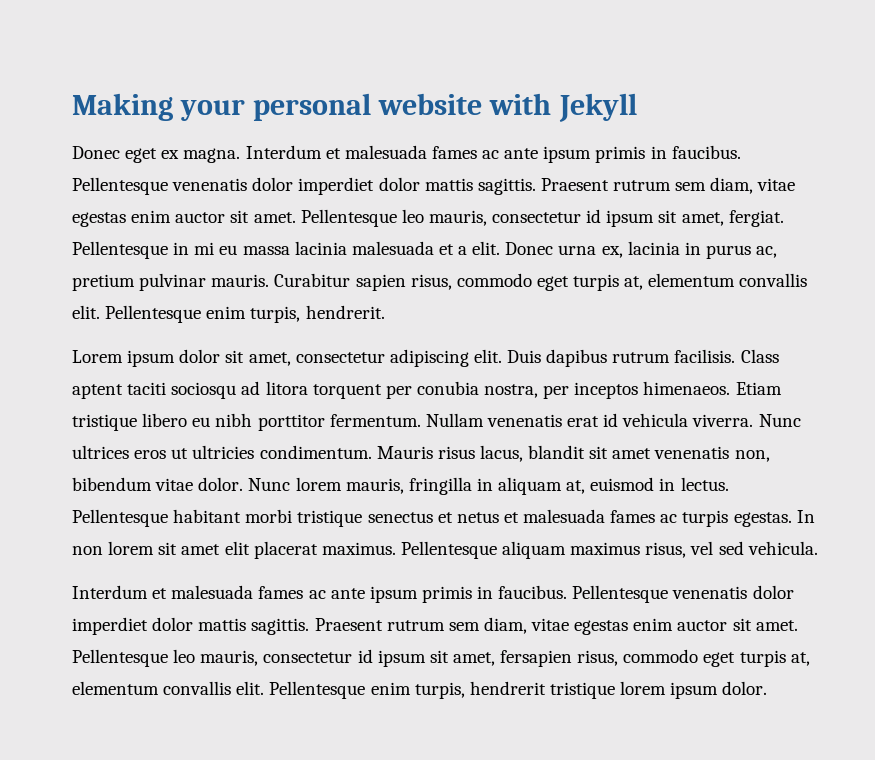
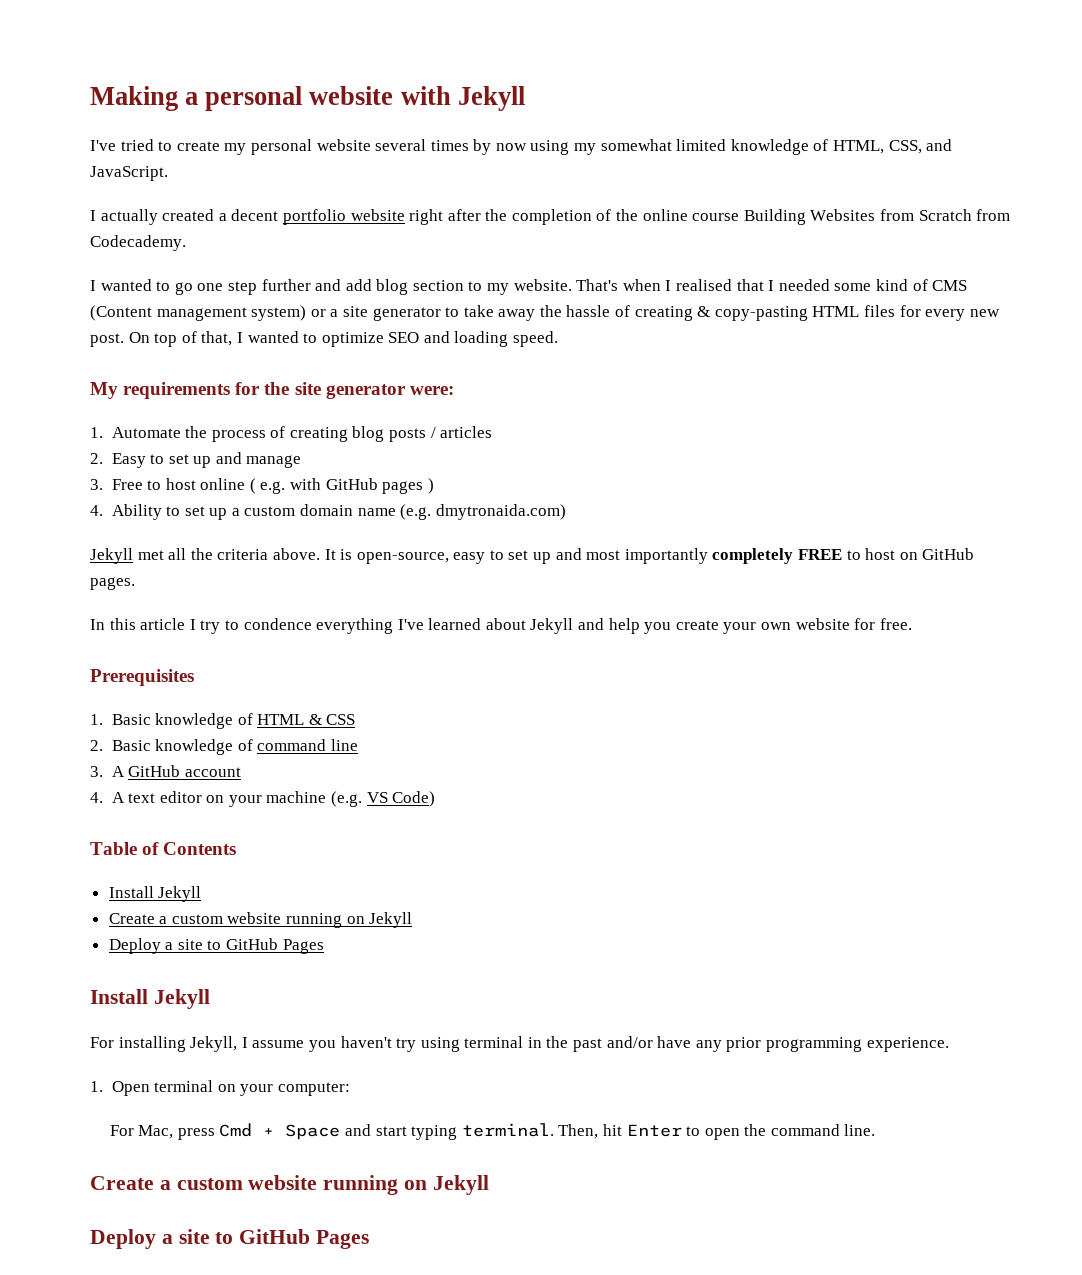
- Making your personal website with Jekyll
+ Making a personal website with Jekyll
- Donec eget ex magna. Interdum et malesuada fames ac ante ipsum primis in faucibus. Pellentesque venenatis dolor imperdiet dolor mattis sagittis. Praesent rutrum sem diam, vitae egestas enim auctor sit amet. Pellentesque leo mauris, consectetur id ipsum sit amet, fergiat. Pellentesque in mi eu massa lacinia malesuada et a elit. Donec urna ex, lacinia in purus ac, pretium pulvinar mauris. Curabitur sapien risus, commodo eget turpis at, elementum convallis elit. Pellentesque enim turpis, hendrerit.
- Lorem ipsum dolor sit amet, consectetur adipiscing elit. Duis dapibus rutrum facilisis. Class aptent taciti sociosqu ad litora torquent per conubia nostra, per inceptos himenaeos. Etiam tristique libero eu nibh porttitor fermentum. Nullam venenatis erat id vehicula viverra. Nunc ultrices eros ut ultricies condimentum. Mauris risus lacus, blandit sit amet venenatis non, bibendum vitae dolor. Nunc lorem mauris, fringilla in aliquam at, euismod in lectus. Pellentesque habitant morbi tristique senectus et netus et malesuada fames ac turpis egestas. In non lorem sit amet elit placerat maximus. Pellentesque aliquam maximus risus, vel sed vehicula.
- Interdum et malesuada fames ac ante ipsum primis in faucibus. Pellentesque venenatis dolor imperdiet dolor mattis sagittis. Praesent rutrum sem diam, vitae egestas enim auctor sit amet. Pellentesque leo mauris, consectetur id ipsum sit amet, fersapien risus, commodo eget turpis at, elementum convallis elit. Pellentesque enim turpis, hendrerit tristique lorem ipsum dolor.
+ I've tried to create my personal website several times by now using my somewhat limited knowledge of HTML, CSS, and JavaScript.
+ I actually created a decent portfolio website right after the completion of the online course Building Websites from Scratch from Codecademy.
+ I wanted to go one step further and add blog section to my website. That's when I realised that I needed some kind of CMS (Content management system) or a site generator to take away the hassle of creating & copy-pasting HTML files for every new post. On top of that, I wanted to optimize SEO and loading speed.
+ My requirements for the site generator were:
+ 1. Automate the process of creating blog posts / articles
+ 2. Easy to set up and manage
+ 3. Free to host online ( e.g. with GitHub pages )
+ 4. Ability to set up a custom domain name (e.g. dmytronaida.com)
+ Jekyll met all the criteria above. It is open-source, easy to set up and most importantly completely FREE to host on GitHub pages.
+ In this article I try to condence everything I've learned about Jekyll and help you create your own website for free.
+ Prerequisites
+ 1. Basic knowledge of HTML & CSS
+ 2. Basic knowledge of command line
+ 3. A GitHub account
+ 4. A text editor on your machine (e.g. VS Code)
+ Table of Contents
+ Install Jekyll
+ Create a custom website running on Jekyll
+ Deploy a site to GitHub Pages
+ Install Jekyll
+ For installing Jekyll, I assume you haven't try using terminal in the past and/or have any prior programming experience.
+ 1. Open terminal on your computer:
+ For Mac, press Cmd + Space and start typing terminal. Then, hit Enter to open the command line.
+ Create a custom website running on Jekyll
+ Deploy a site to GitHub Pages

